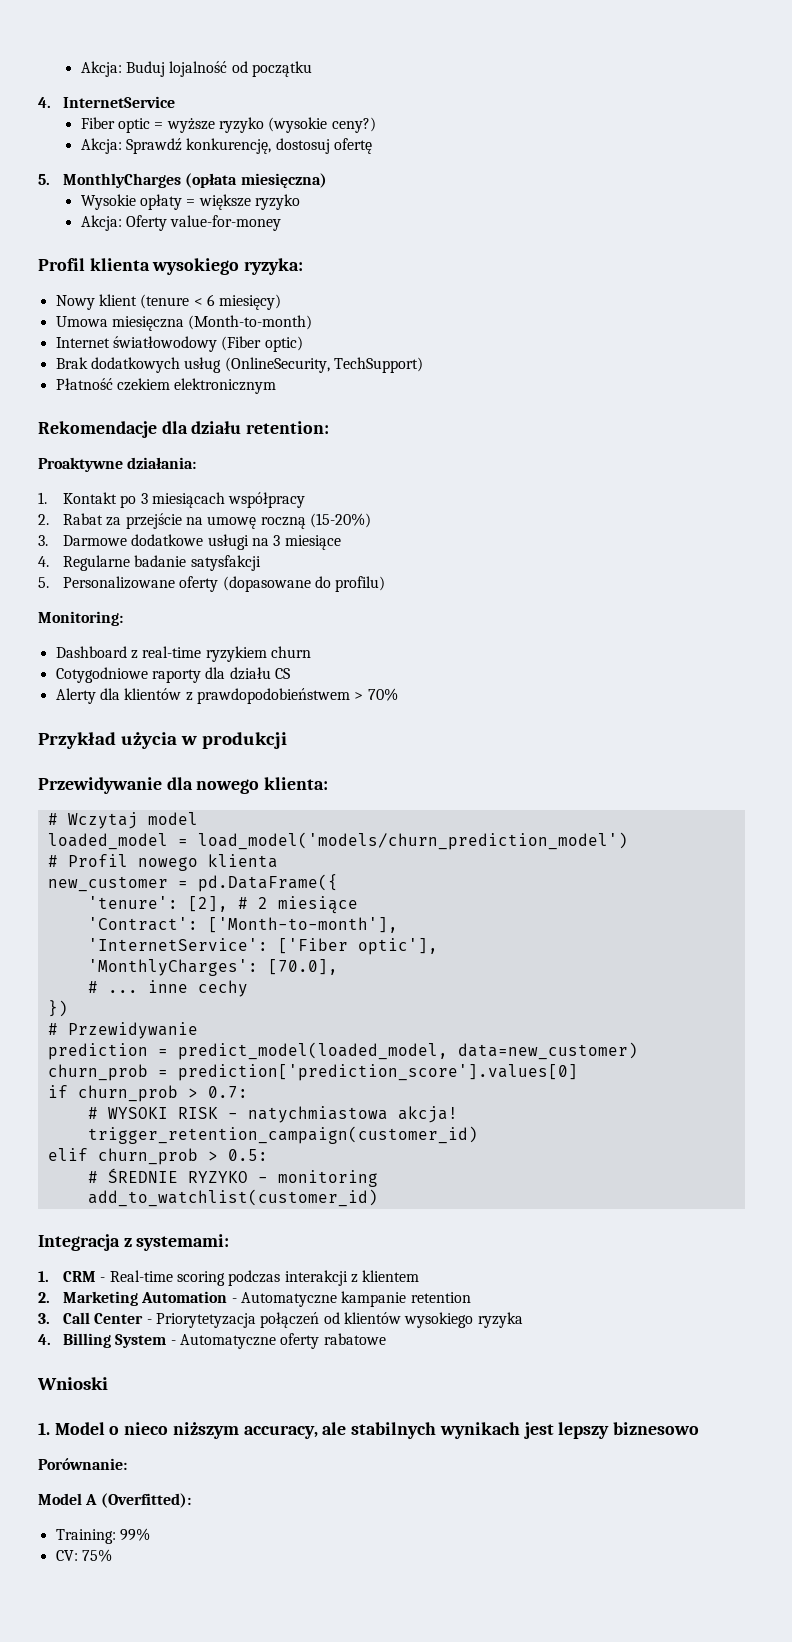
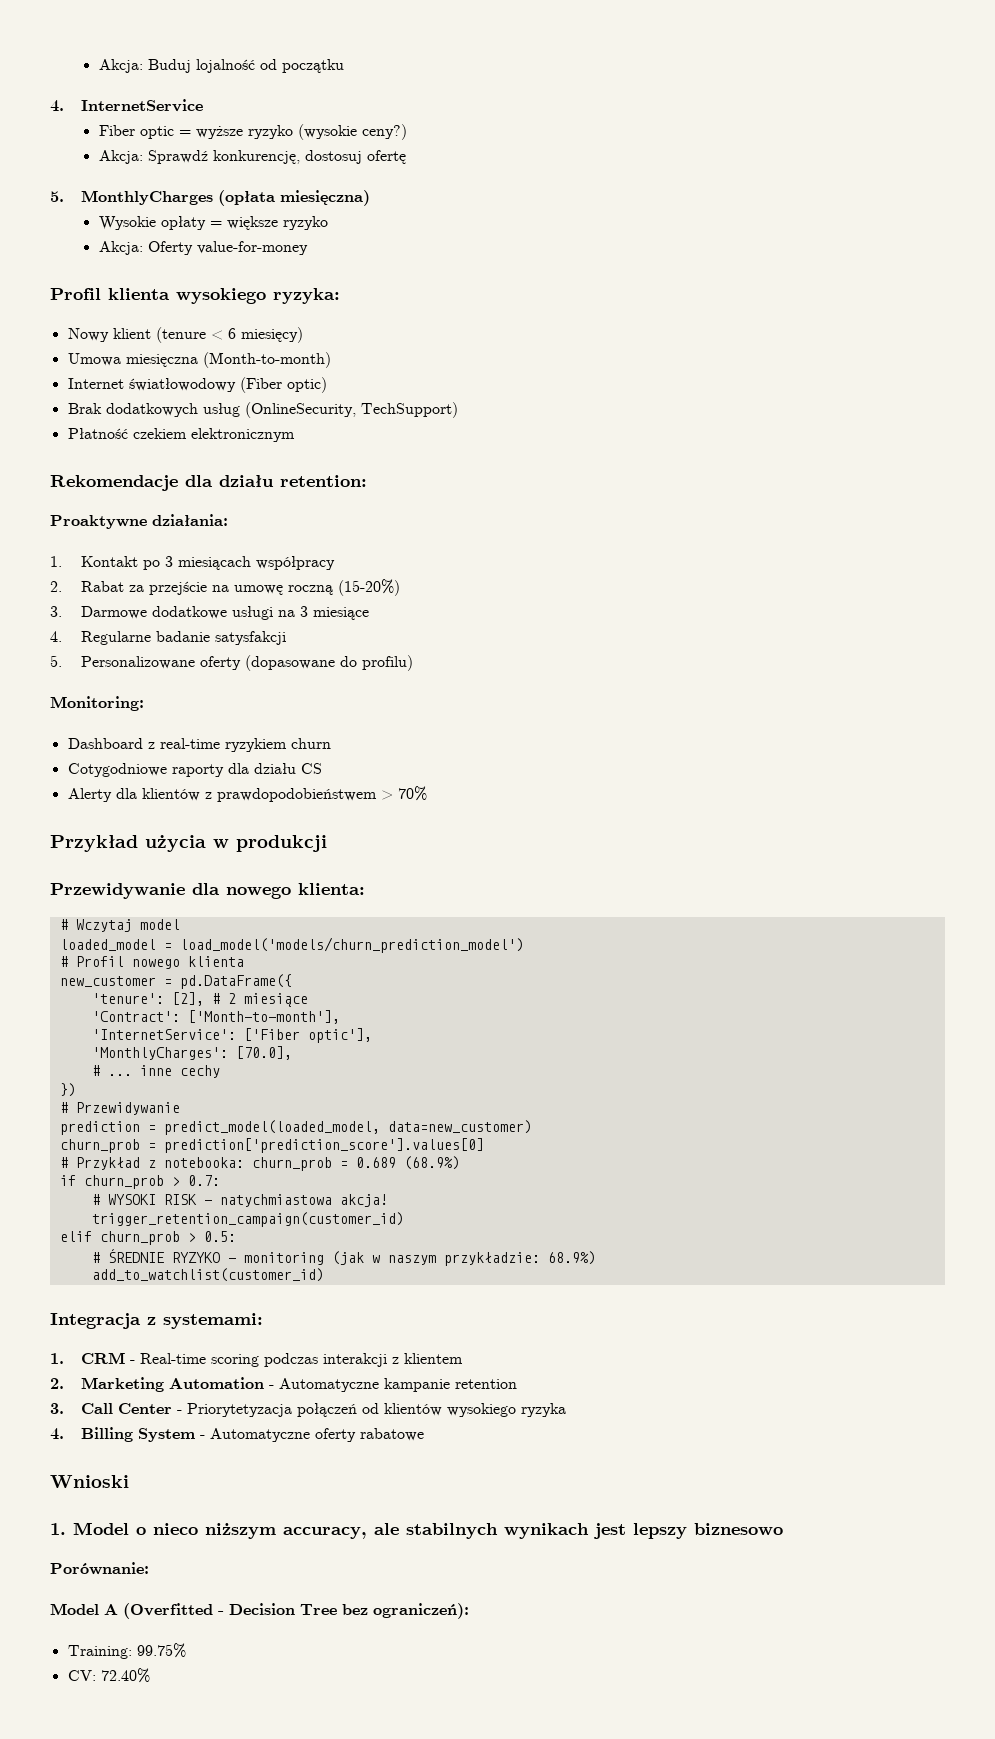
+ # Przykład z notebooka: churn_prob = 0.689 (68.9%)
- # ŚREDNIE RYZYKO - monitoring
+ # ŚREDNIE RYZYKO - monitoring (jak w naszym przykładzie: 68.9%)
- Model A (Overfitted):
+ Model A (Overfitted - Decision Tree bez ograniczeń):
- Training: 99%
+ Training: 99.75%
- CV: 75%
+ CV: 72.40%

